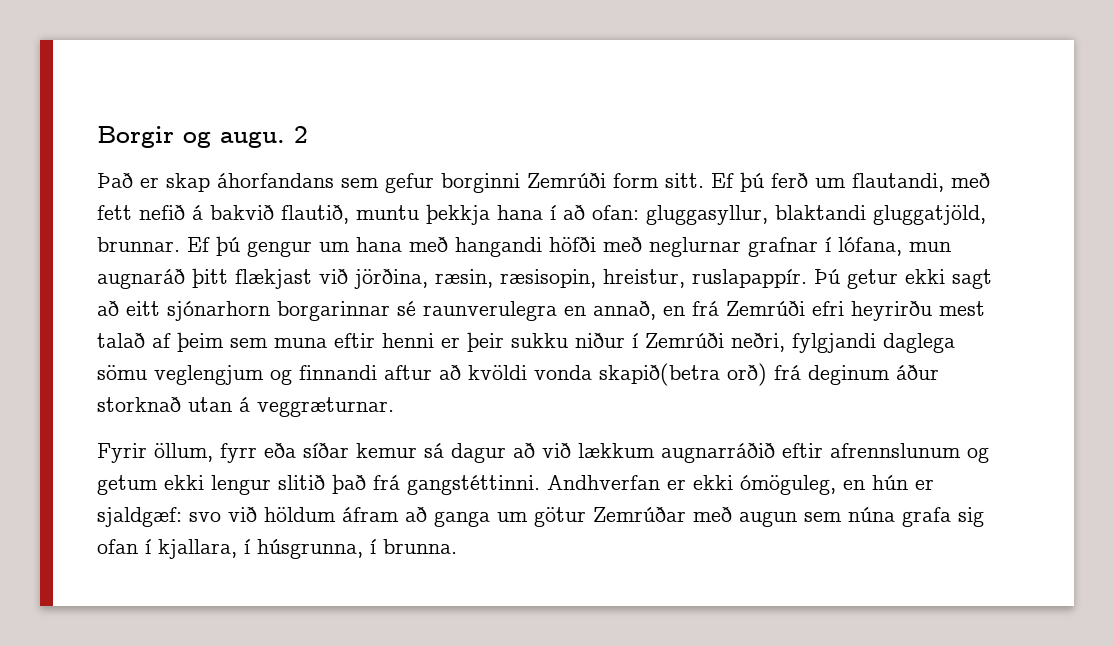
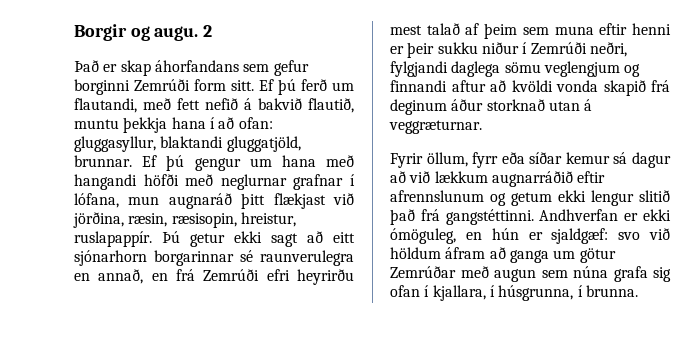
- Þú getur ekki sagt að eitt sjónarhorn borgarinnar sé raunverulegra en annað, en frá Zemrúði efri heyrirðu mest talað af þeim sem muna eftir henni er þeir sukku niður í Zemrúði neðri, fylgjandi daglega sömu veglengjum og finnandi aftur að kvöldi vonda skapið(betra orð) frá deginum áður storknað utan á veggræturnar.
+ Þú getur ekki sagt að eitt sjónarhorn borgarinnar sé raunverulegra en annað, en frá Zemrúði efri heyrirðu mest talað af þeim sem muna eftir henni er þeir sukku niður í Zemrúði neðri, fylgjandi daglega sömu veglengjum og finnandi aftur að kvöldi vonda skapið frá deginum áður storknað utan á veggræturnar.

